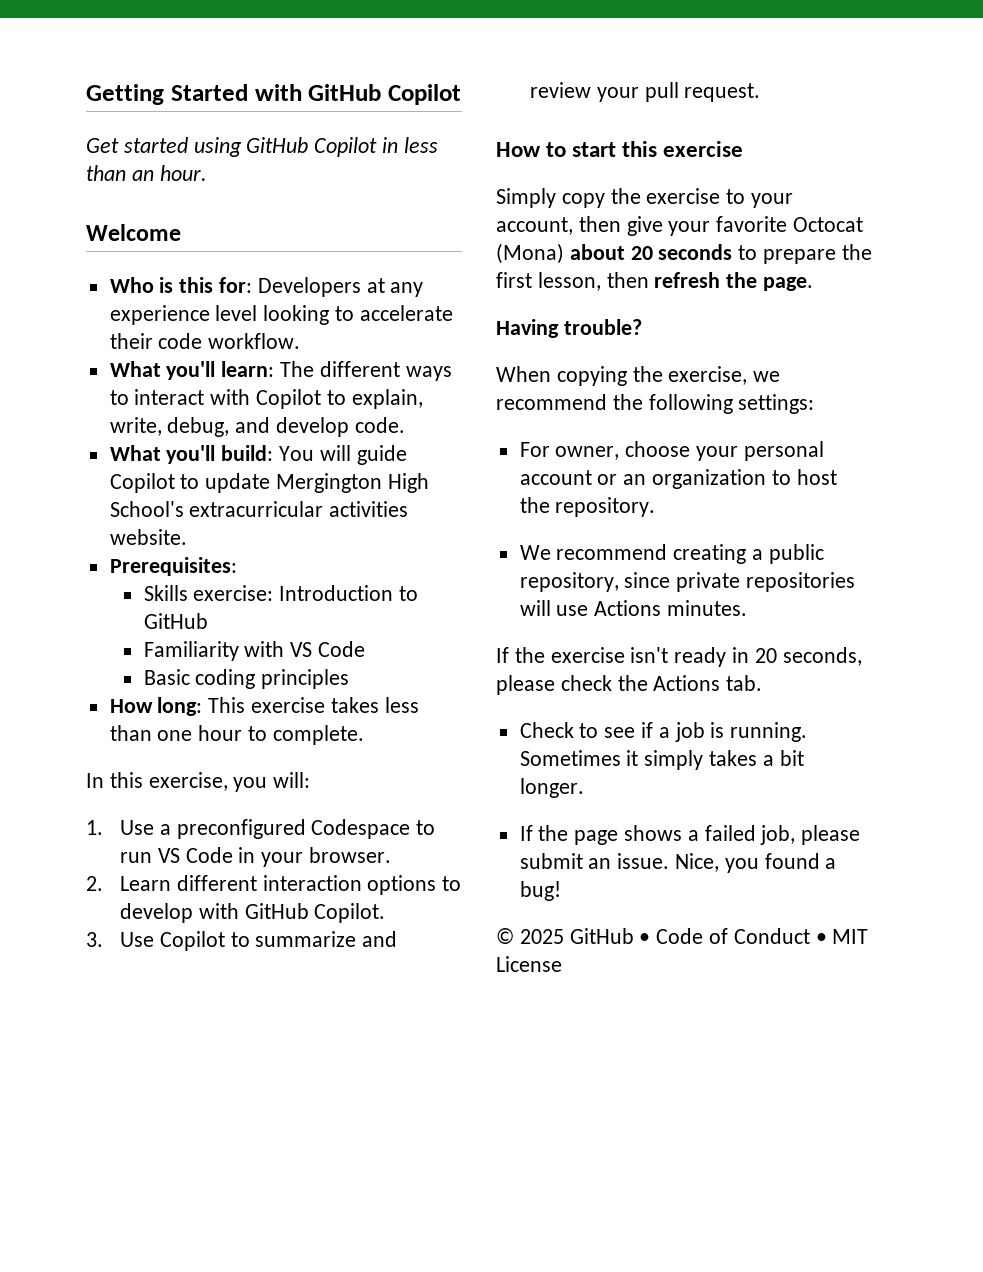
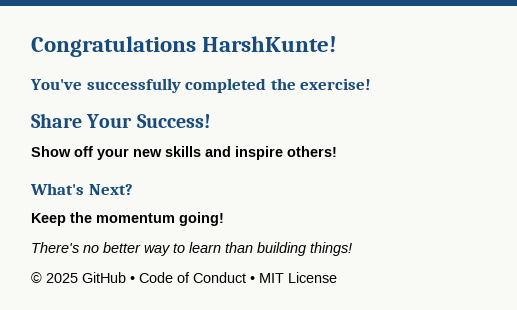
- Getting Started with GitHub Copilot
- Get started using GitHub Copilot in less than an hour.
- Welcome
- Who is this for: Developers at any experience level looking to accelerate their code workflow.
- What you'll learn: The different ways to interact with Copilot to explain, write, debug, and develop code.
- What you'll build: You will guide Copilot to update Mergington High School's extracurricular activities website.
- Prerequisites:
- Skills exercise: Introduction to GitHub
- Familiarity with VS Code
- Basic coding principles
- How long: This exercise takes less than one hour to complete.
- In this exercise, you will:
- 1. Use a preconfigured Codespace to run VS Code in your browser.
- 2. Learn different interaction options to develop with GitHub Copilot.
- 3. Use Copilot to summarize and review your pull request.
- How to start this exercise
- Simply copy the exercise to your account, then give your favorite Octocat (Mona) about 20 seconds to prepare the first lesson, then refresh the page.
- Having trouble?
- When copying the exercise, we recommend the following settings:
- For owner, choose your personal account or an organization to host the repository.
- We recommend creating a public repository, since private repositories will use Actions minutes.
- If the exercise isn't ready in 20 seconds, please check the Actions tab.
- Check to see if a job is running. Sometimes it simply takes a bit longer.
- If the page shows a failed job, please submit an issue. Nice, you found a bug!
+ Congratulations HarshKunte!
+ You've successfully completed the exercise!
+ Share Your Success!
+ Show off your new skills and inspire others!
+ What's Next?
+ Keep the momentum going!
+ There's no better way to learn than building things!

